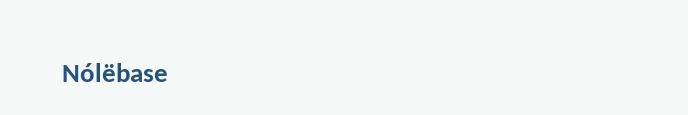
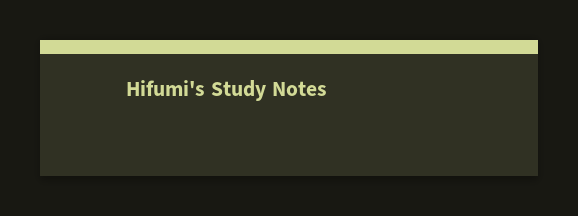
- Nólëbase
+ Hifumi's Study Notes

